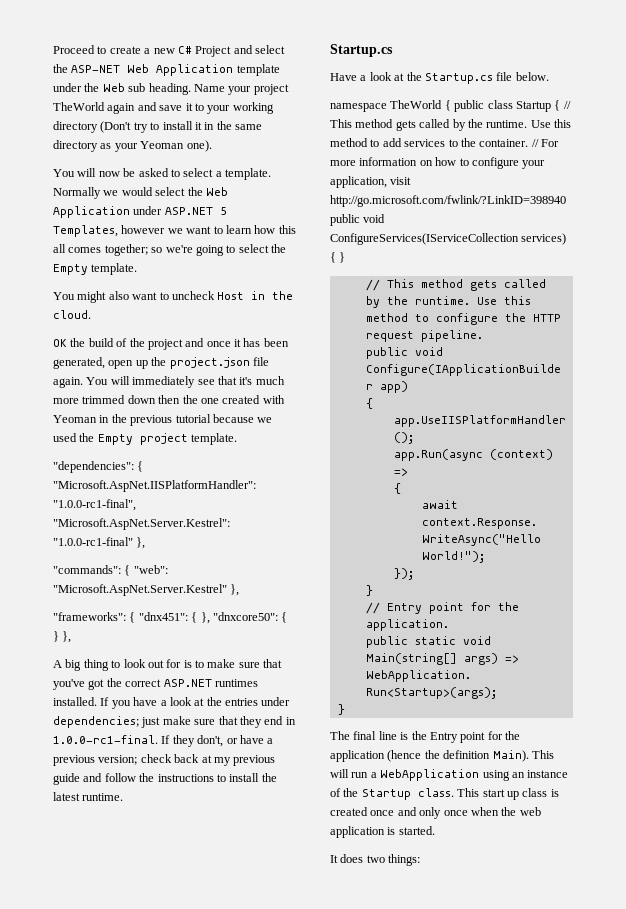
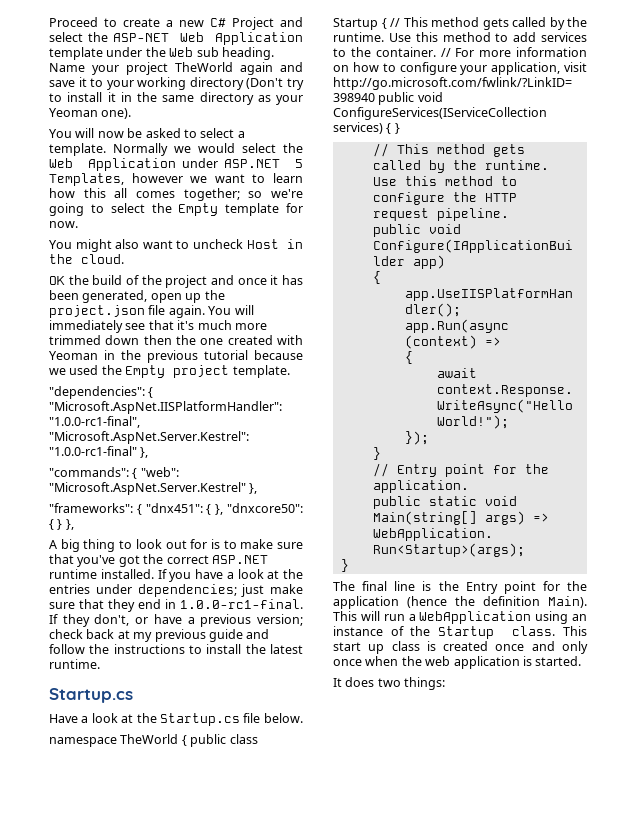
- Normally we would select the Web Application under ASP.NET 5 Templates, however we want to learn how this all comes together; so we're going to select the Empty template.
+ Normally we would select the Web Application under ASP.NET 5 Templates, however we want to learn how this all comes together; so we're going to select the Empty template for now.
- A big thing to look out for is to make sure that you've got the correct ASP.NET runtimes installed.
+ A big thing to look out for is to make sure that you've got the correct ASP.NET runtime installed.

